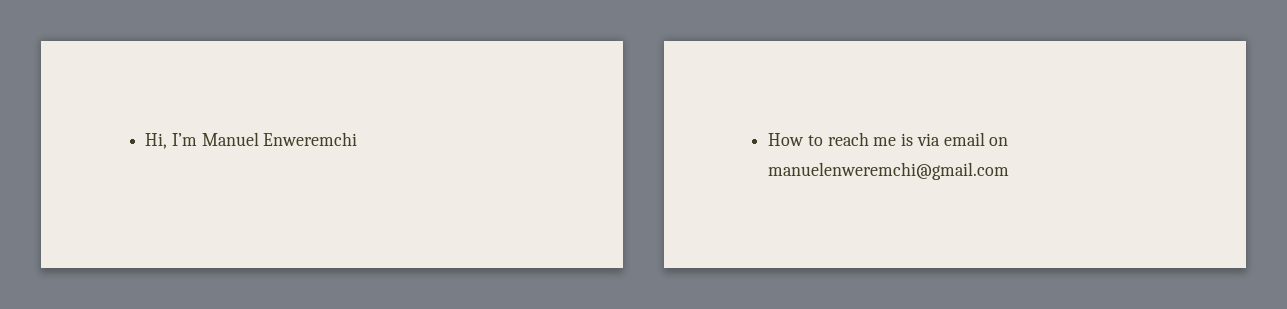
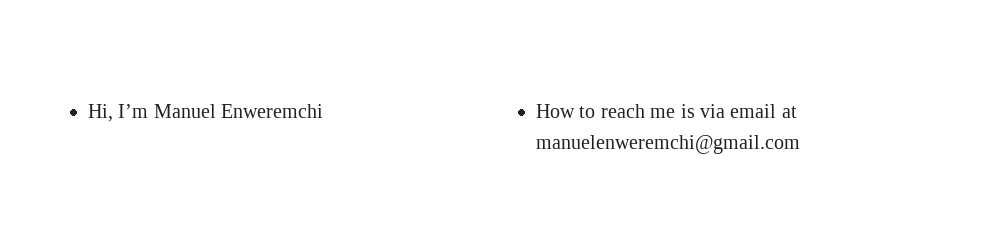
- How to reach me is via email on manuelenweremchi@gmail.com
+ How to reach me is via email at manuelenweremchi@gmail.com

